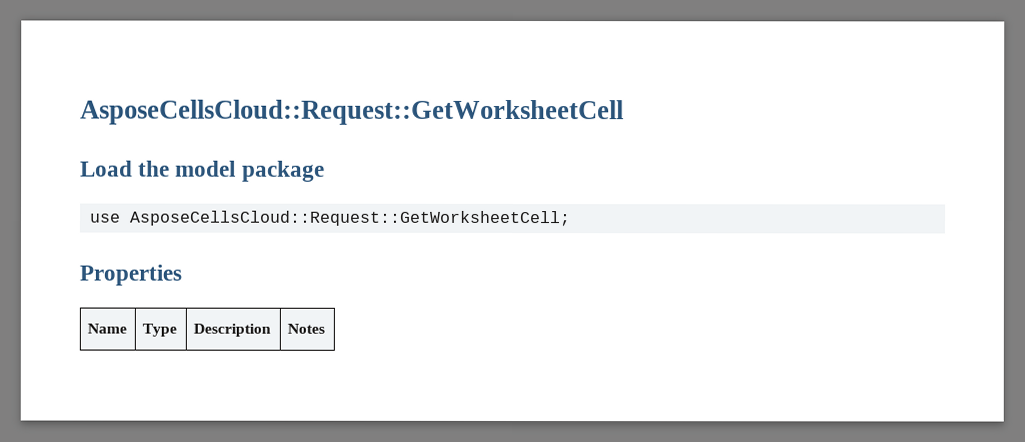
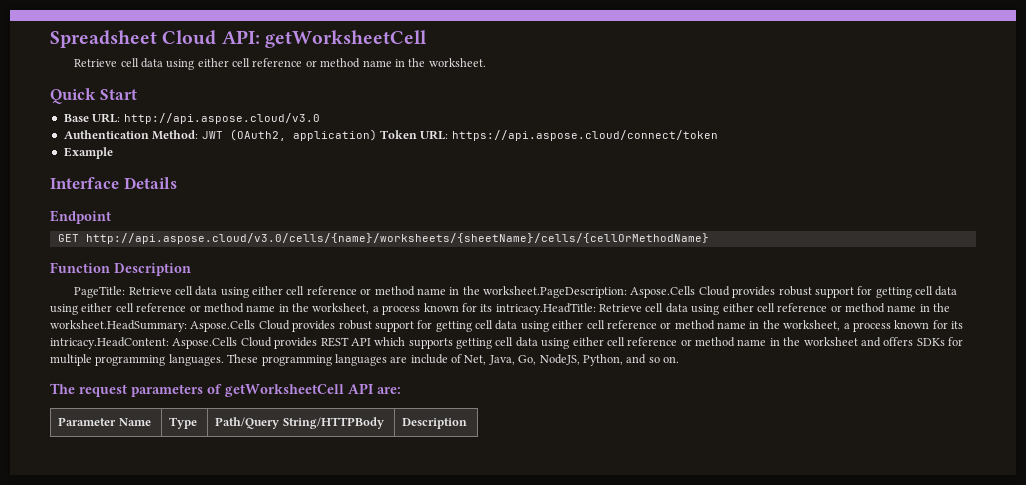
- AsposeCellsCloud::Request::GetWorksheetCell
- Load the model package
- use AsposeCellsCloud::Request::GetWorksheetCell;
- Properties
- Name | Type | Description | Notes
+ Spreadsheet Cloud API: getWorksheetCell
+ Retrieve cell data using either cell reference or method name in the worksheet.
+ Quick Start
+ Base URL: http://api.aspose.cloud/v3.0
+ Authentication Method: JWT (OAuth2, application) Token URL: https://api.aspose.cloud/connect/token
+ Example
+ Interface Details
+ Endpoint
+ GET http://api.aspose.cloud/v3.0/cells/{name}/worksheets/{sheetName}/cells/{cellOrMethodName}
+ Function Description
+ PageTitle: Retrieve cell data using either cell reference or method name in the worksheet.PageDescription: Aspose.Cells Cloud provides robust support for getting cell data using either cell reference or method name in the worksheet, a process known for its intricacy.HeadTitle: Retrieve cell data using either cell reference or method name in the worksheet.HeadSummary: Aspose.Cells Cloud provides robust support for getting cell data using either cell reference or method name in the worksheet, a process known for its intricacy.HeadContent: Aspose.Cells Cloud provides REST API which supports getting cell data using either cell reference or method name in the worksheet and offers SDKs for multiple programming languages. These programming languages are include of Net, Java, Go, NodeJS, Python, and so on.
+ The request parameters of getWorksheetCell API are:
+ Parameter Name | Type | Path/Query String/HTTPBody | Description

